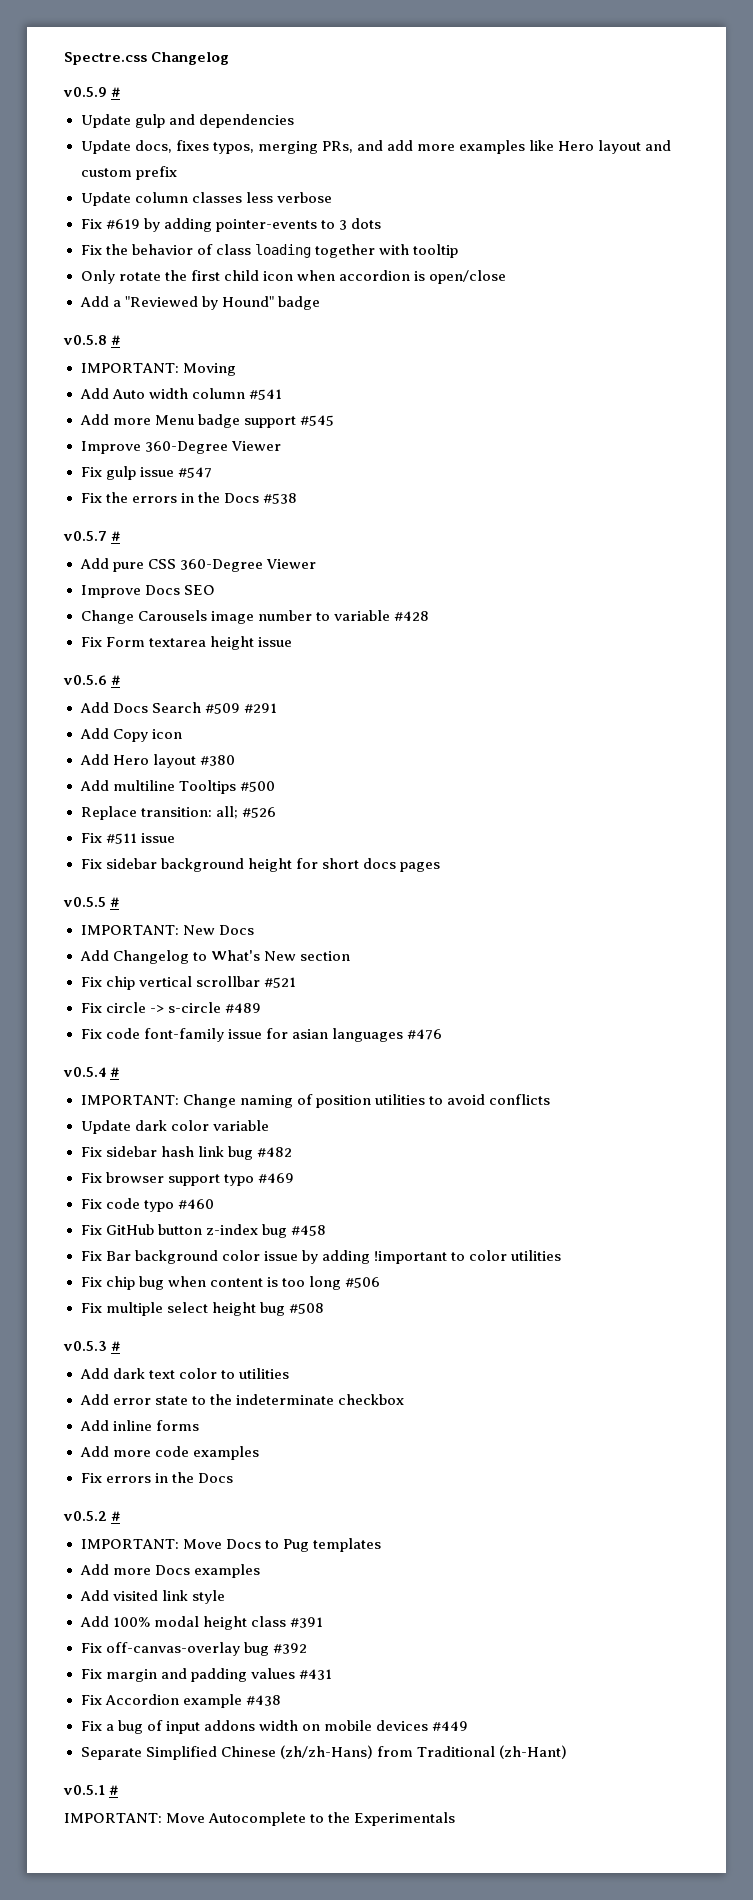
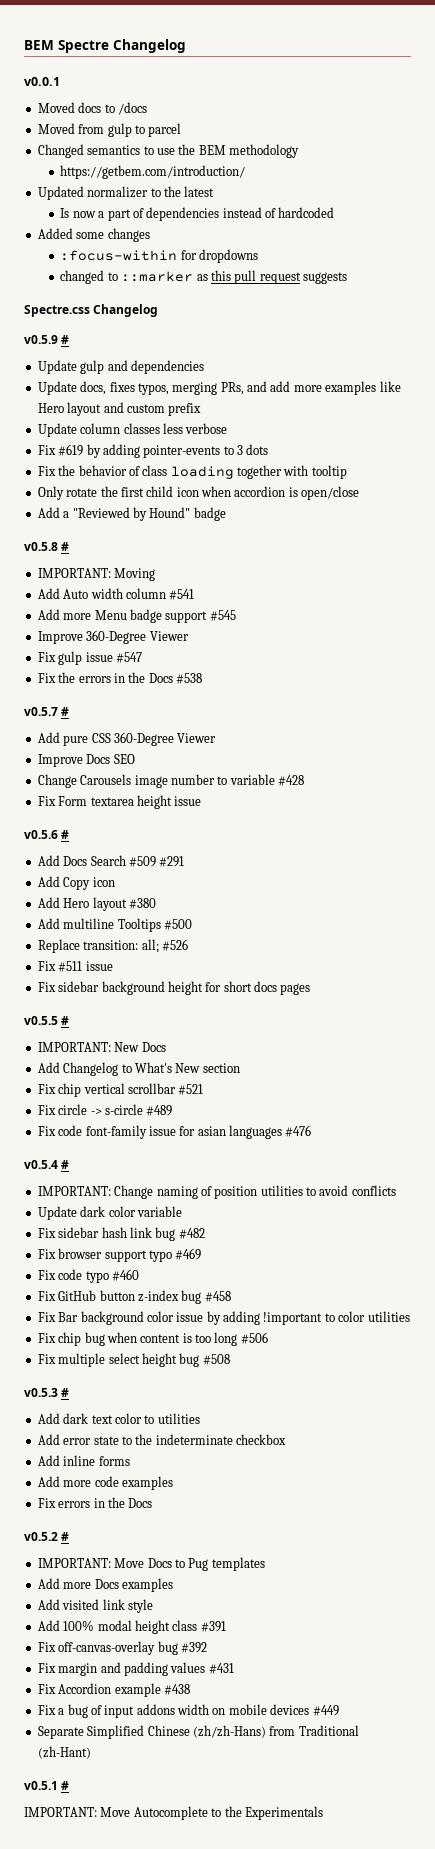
+ BEM Spectre Changelog
+ v0.0.1
+ Moved docs to /docs
+ Moved from gulp to parcel
+ Changed semantics to use the BEM methodology
+ https://getbem.com/introduction/
+ Updated normalizer to the latest
+ Is now a part of dependencies instead of hardcoded
+ Added some changes
+ :focus-within for dropdowns
+ changed to ::marker as this pull request suggests

